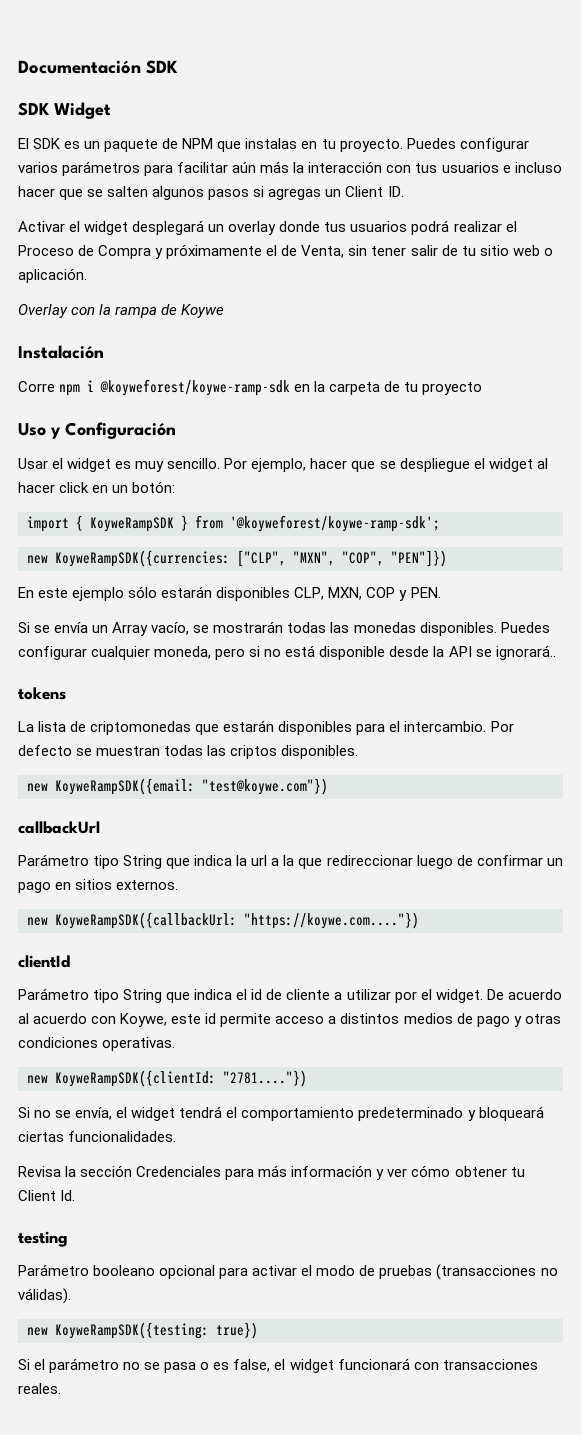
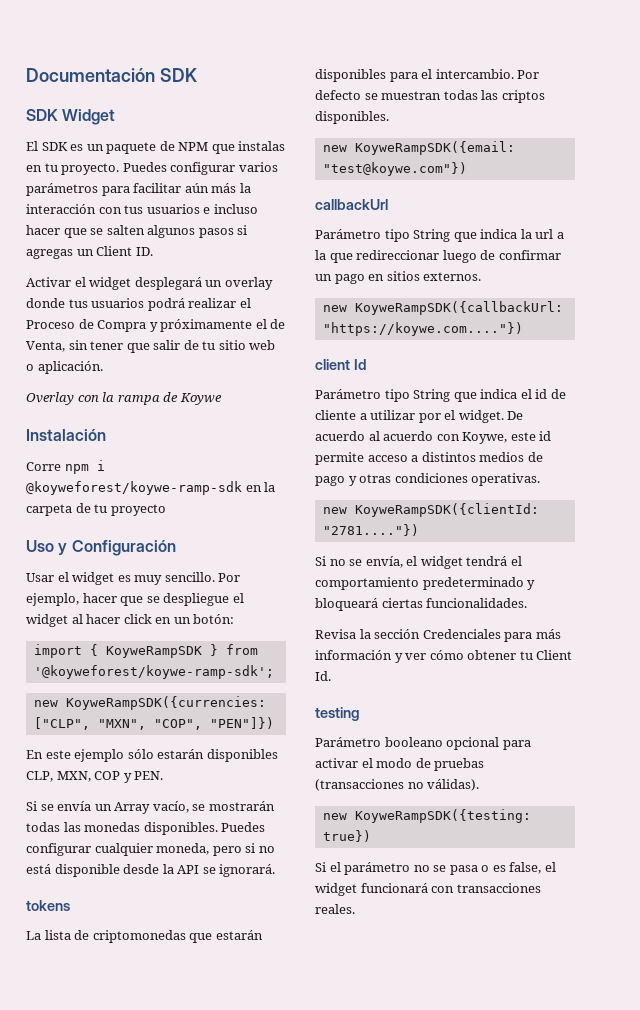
- Activar el widget desplegará un overlay donde tus usuarios podrá realizar el Proceso de Compra y próximamente el de Venta, sin tener salir de tu sitio web o aplicación.
+ Activar el widget desplegará un overlay donde tus usuarios podrá realizar el Proceso de Compra y próximamente el de Venta, sin tener que salir de tu sitio web o aplicación.
- Puedes configurar cualquier moneda, pero si no está disponible desde la API se ignorará..
+ Puedes configurar cualquier moneda, pero si no está disponible desde la API se ignorará.
- clientId
+ client Id

